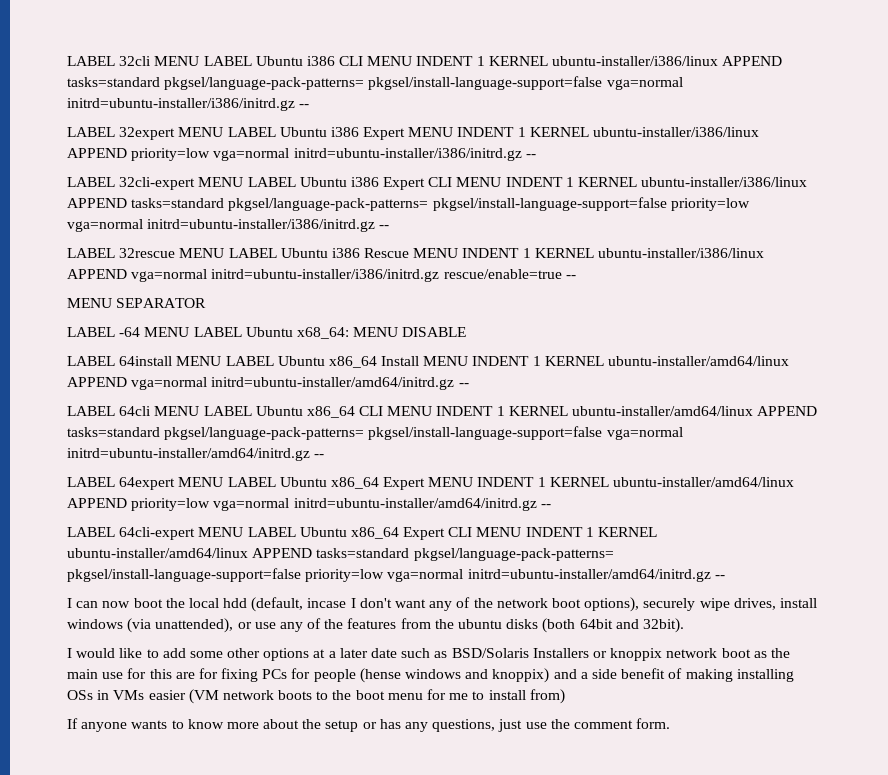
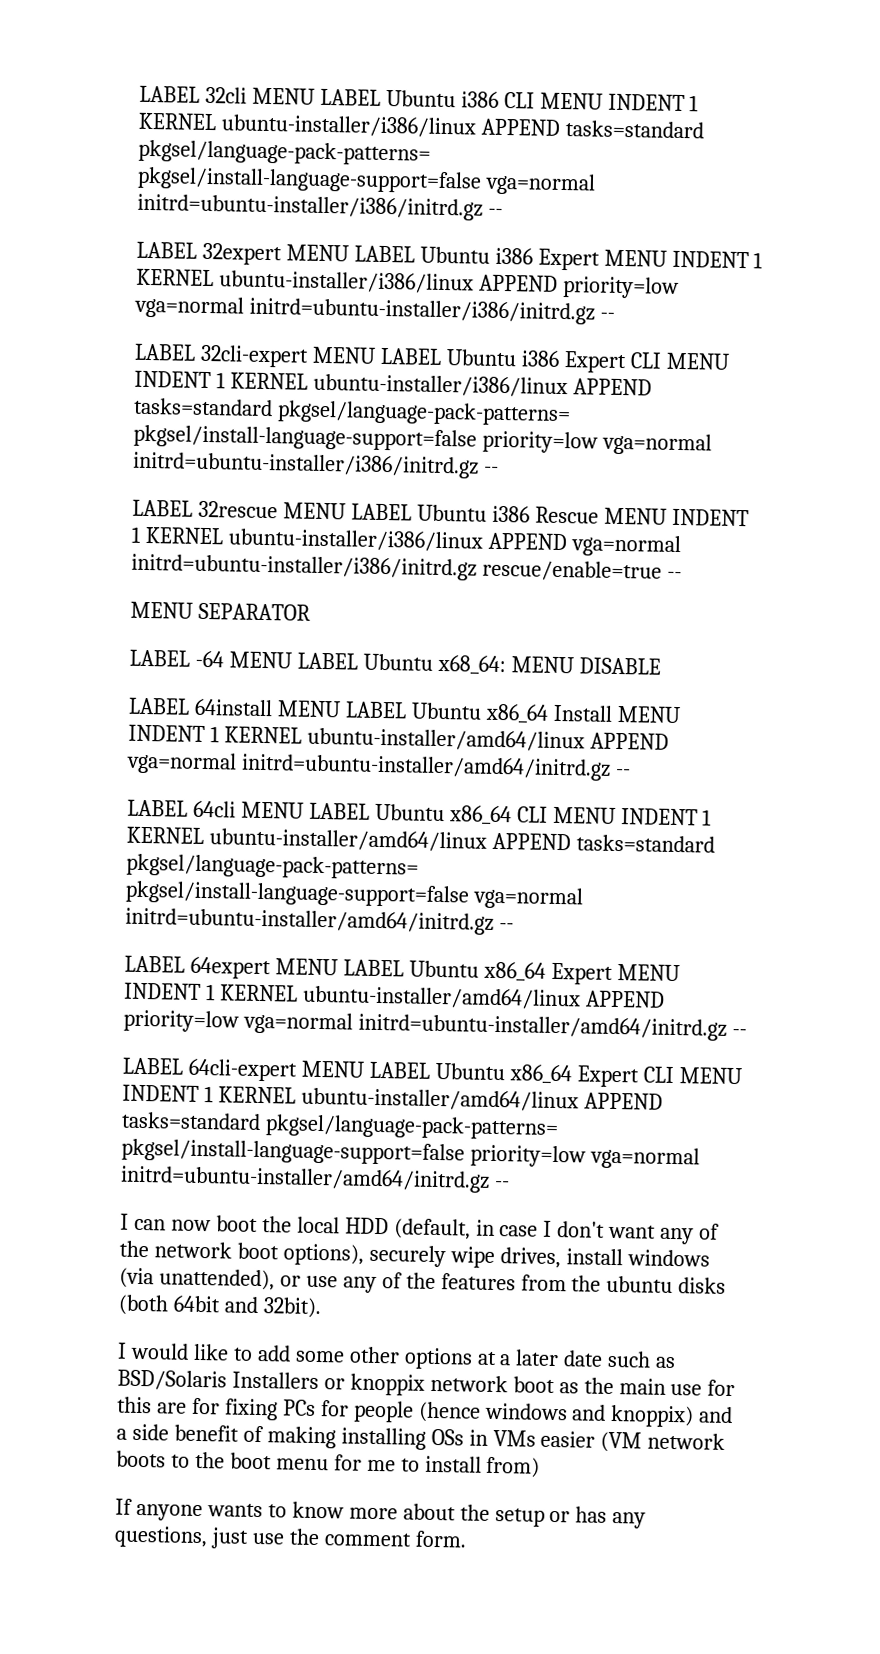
- I can now boot the local hdd (default, incase I don't want any of the network boot options), securely wipe drives, install windows (via unattended), or use any of the features from the ubuntu disks (both 64bit and 32bit).
+ I can now boot the local HDD (default, in case I don't want any of the network boot options), securely wipe drives, install windows (via unattended), or use any of the features from the ubuntu disks (both 64bit and 32bit).
- I would like to add some other options at a later date such as BSD/Solaris Installers or knoppix network boot as the main use for this are for fixing PCs for people (hense windows and knoppix) and a side benefit of making installing OSs in VMs easier (VM network boots to the boot menu for me to install from)
+ I would like to add some other options at a later date such as BSD/Solaris Installers or knoppix network boot as the main use for this are for fixing PCs for people (hence windows and knoppix) and a side benefit of making installing OSs in VMs easier (VM network boots to the boot menu for me to install from)

